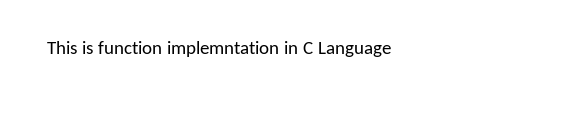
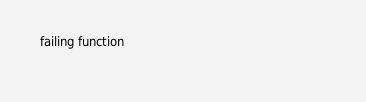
- This is function implemntation in C Language
+ failing function

